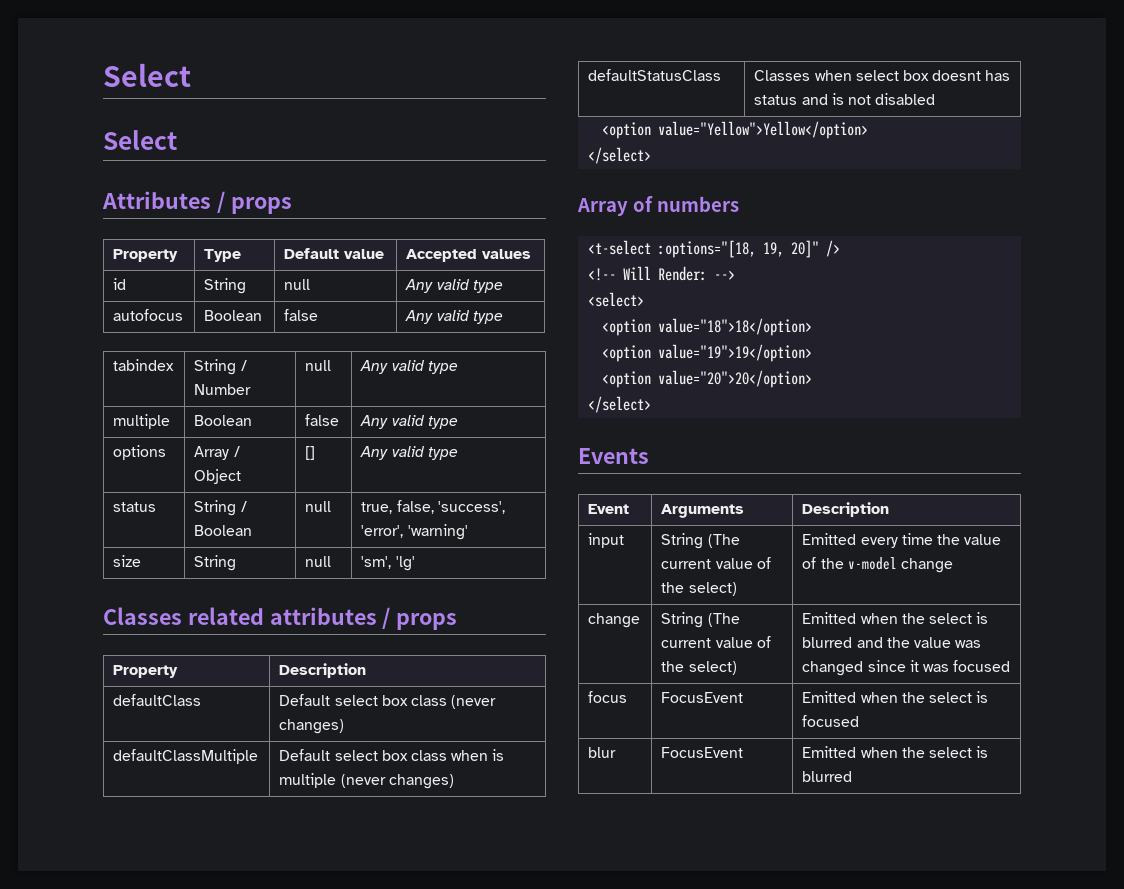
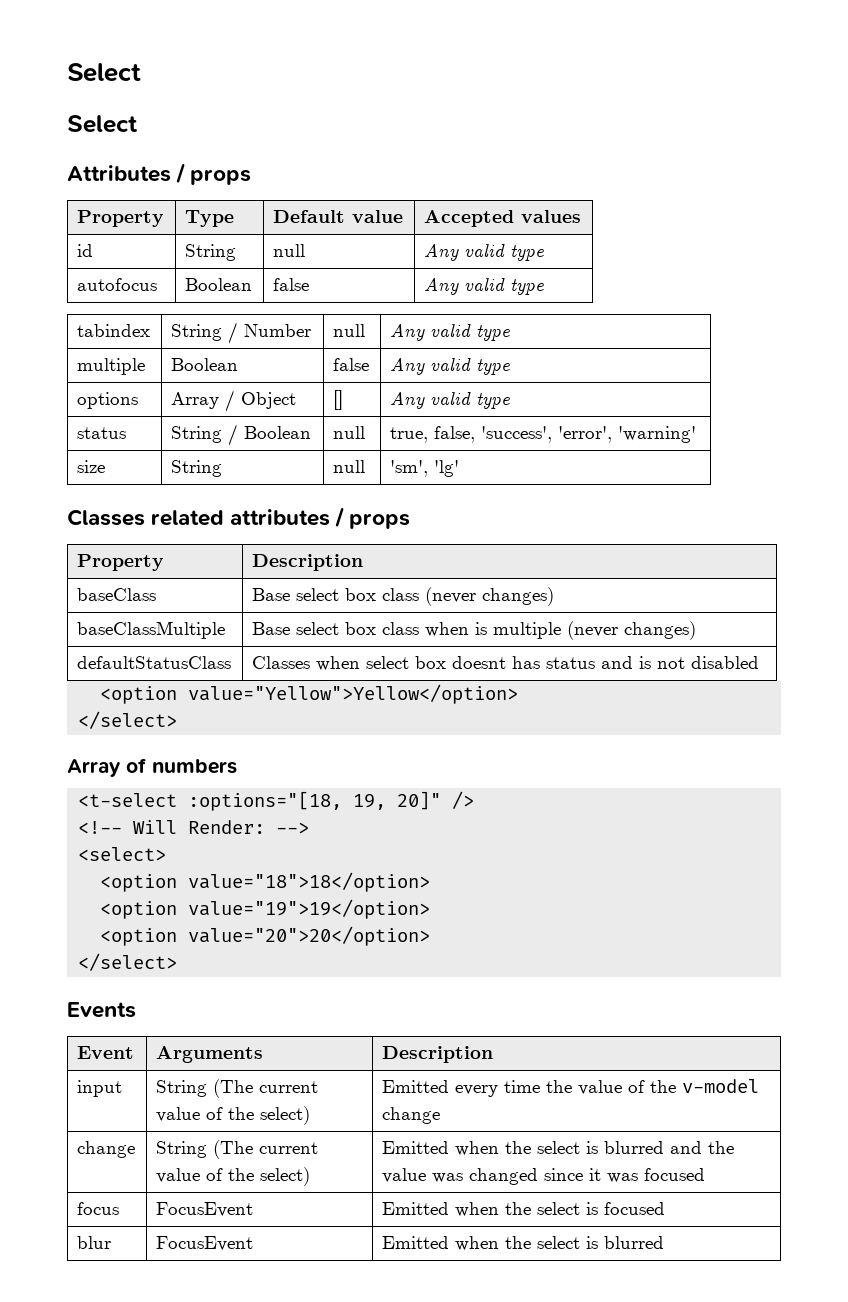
- defaultClass | Default select box class (never changes)
+ baseClass | Base select box class (never changes)
- defaultClassMultiple | Default select box class when is multiple (never changes)
+ baseClassMultiple | Base select box class when is multiple (never changes)

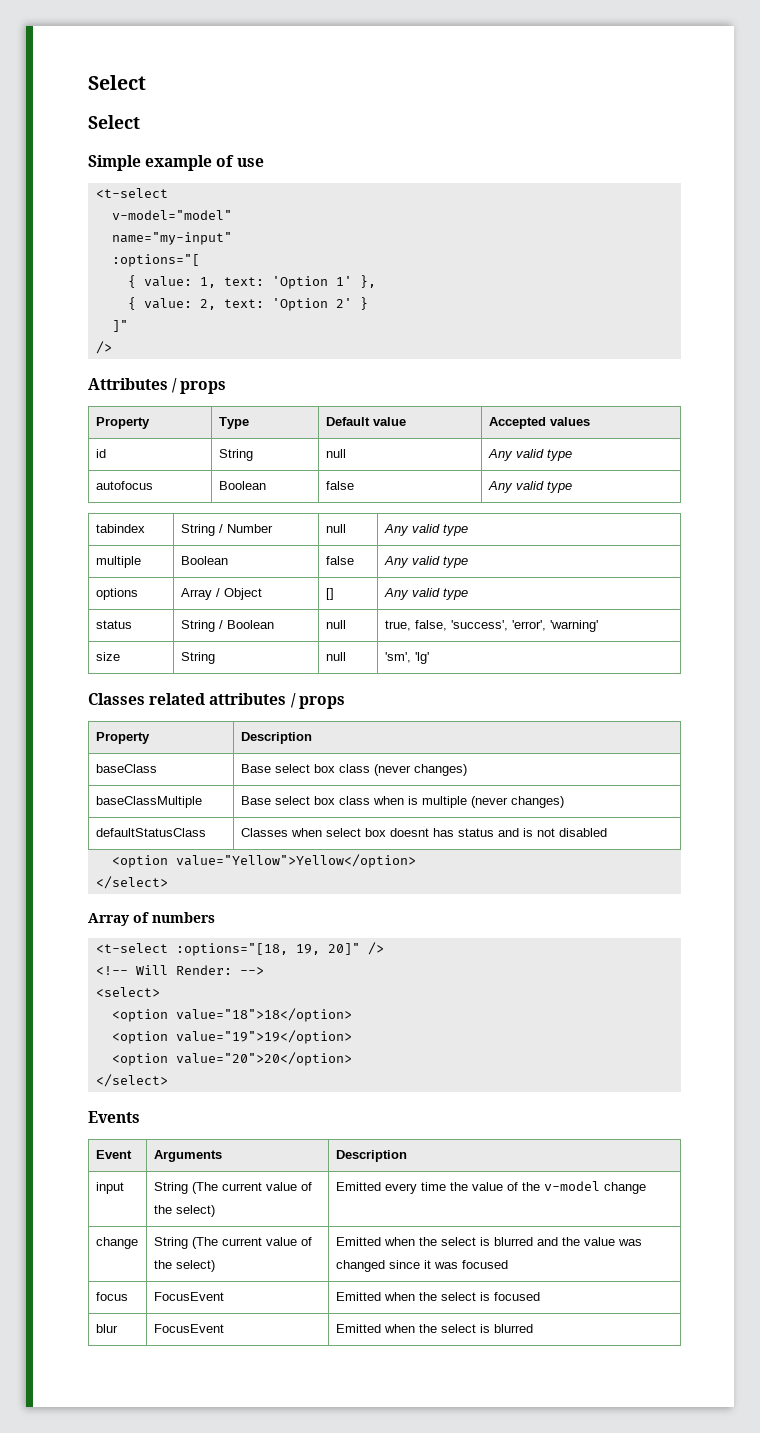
+ Simple example of use
+ <t-select
+ v-model="model"
+ name="my-input"
+ :options="[
+ { value: 1, text: 'Option 1' },
+ { value: 2, text: 'Option 2' }
+ ]"
+ />

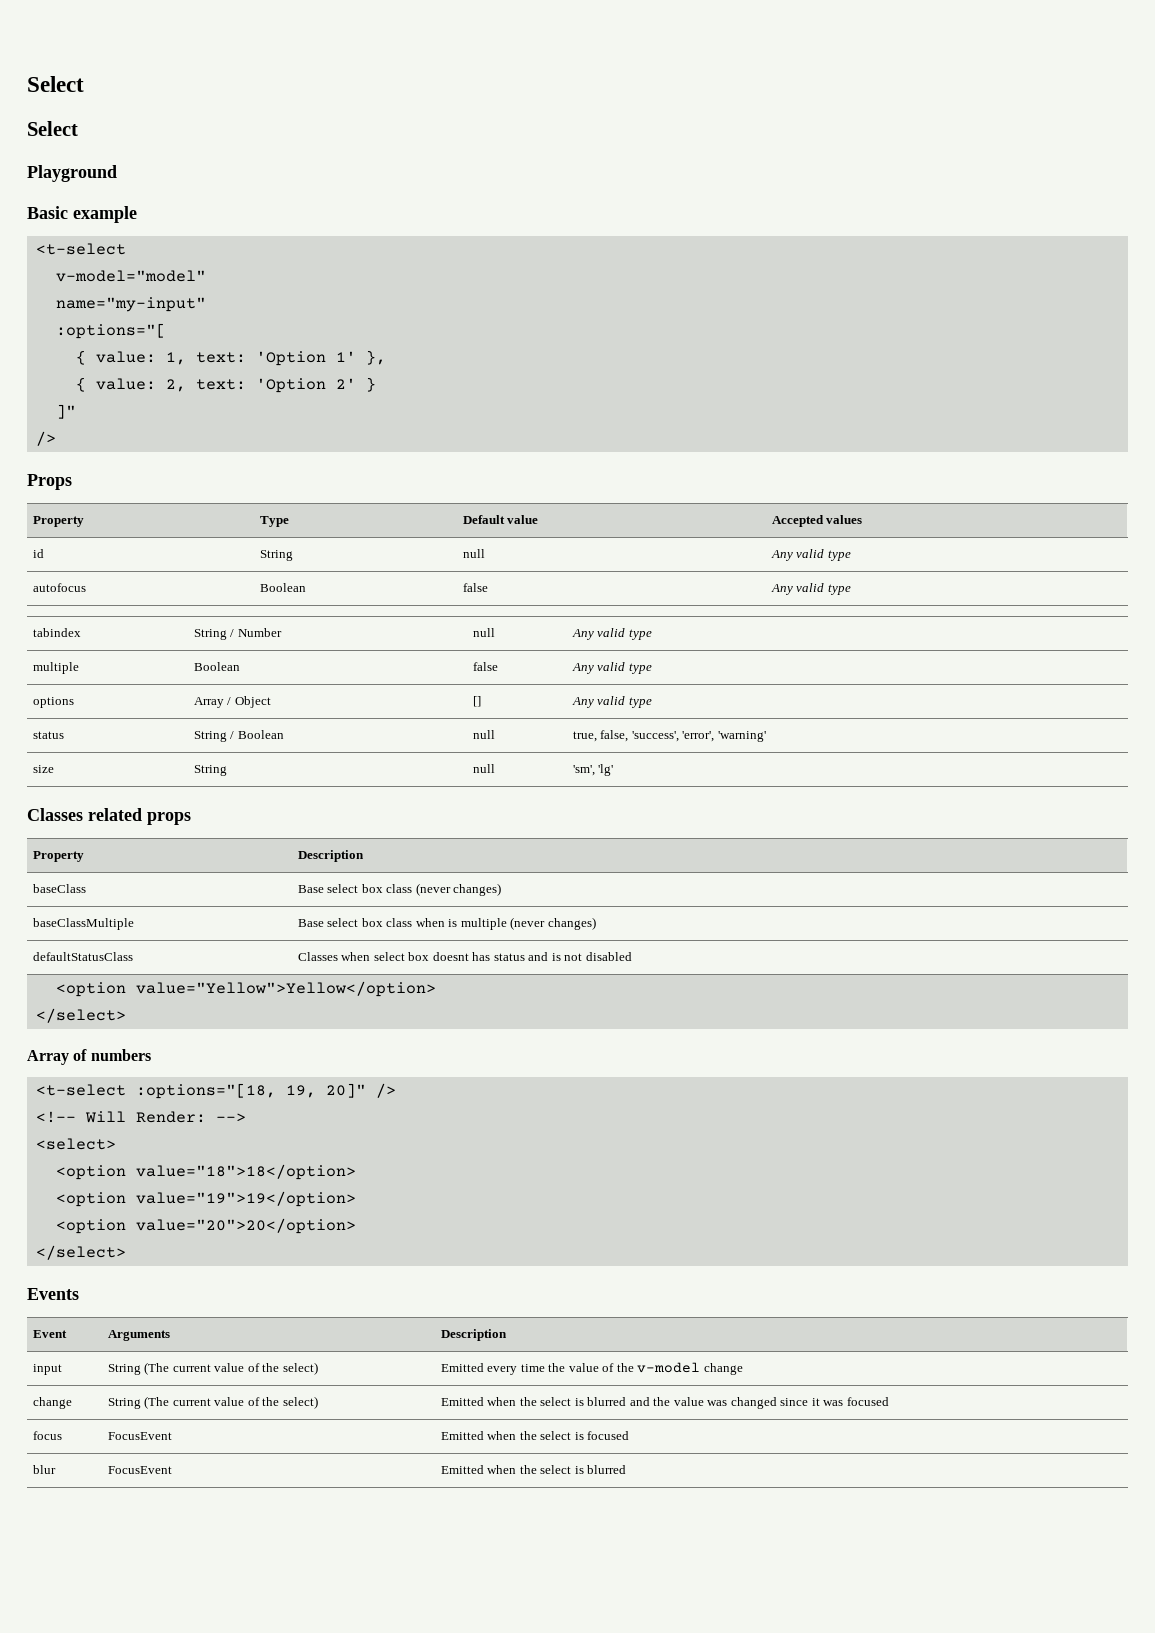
- Simple example of use
+ Playground
+ Basic example
- Attributes / props
+ Props
- Classes related attributes / props
+ Classes related props

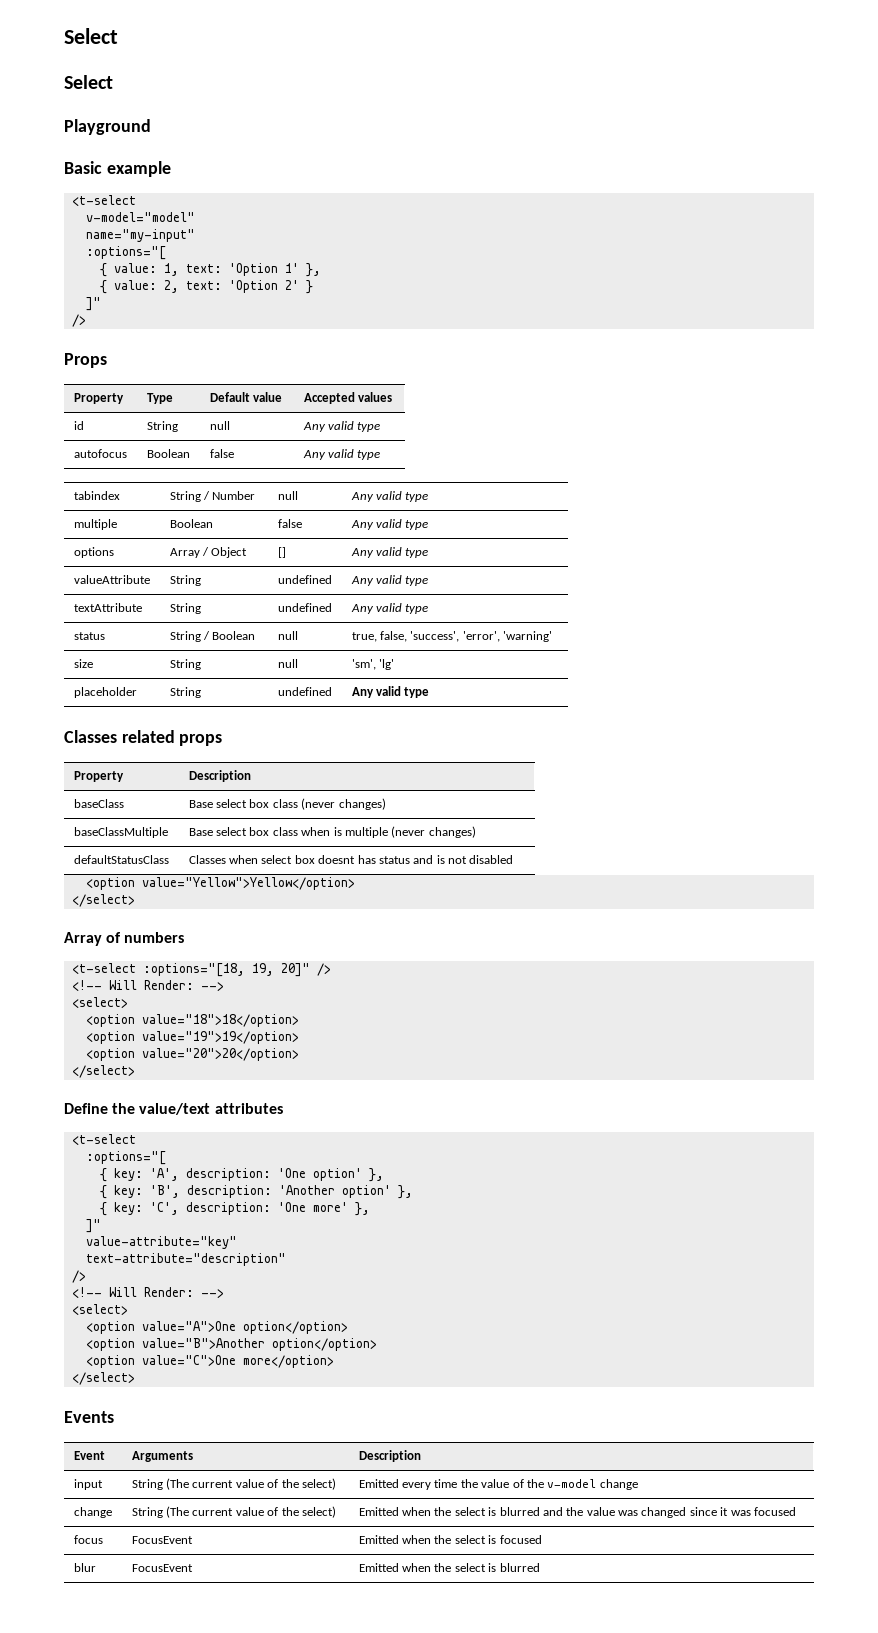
+ valueAttribute | String | undefined | Any valid type
+ textAttribute | String | undefined | Any valid type
+ placeholder | String | undefined | Any valid type
+ Define the value/text attributes
+ <t-select
+ :options="[
+ { key: 'A', description: 'One option' },
+ { key: 'B', description: 'Another option' },
+ { key: 'C', description: 'One more' },
+ ]"
+ value-attribute="key"
+ text-attribute="description"
+ />
+ <!-- Will Render: -->
+ <select>
+ <option value="A">One option</option>
+ <option value="B">Another option</option>
+ <option value="C">One more</option>
+ </select>

